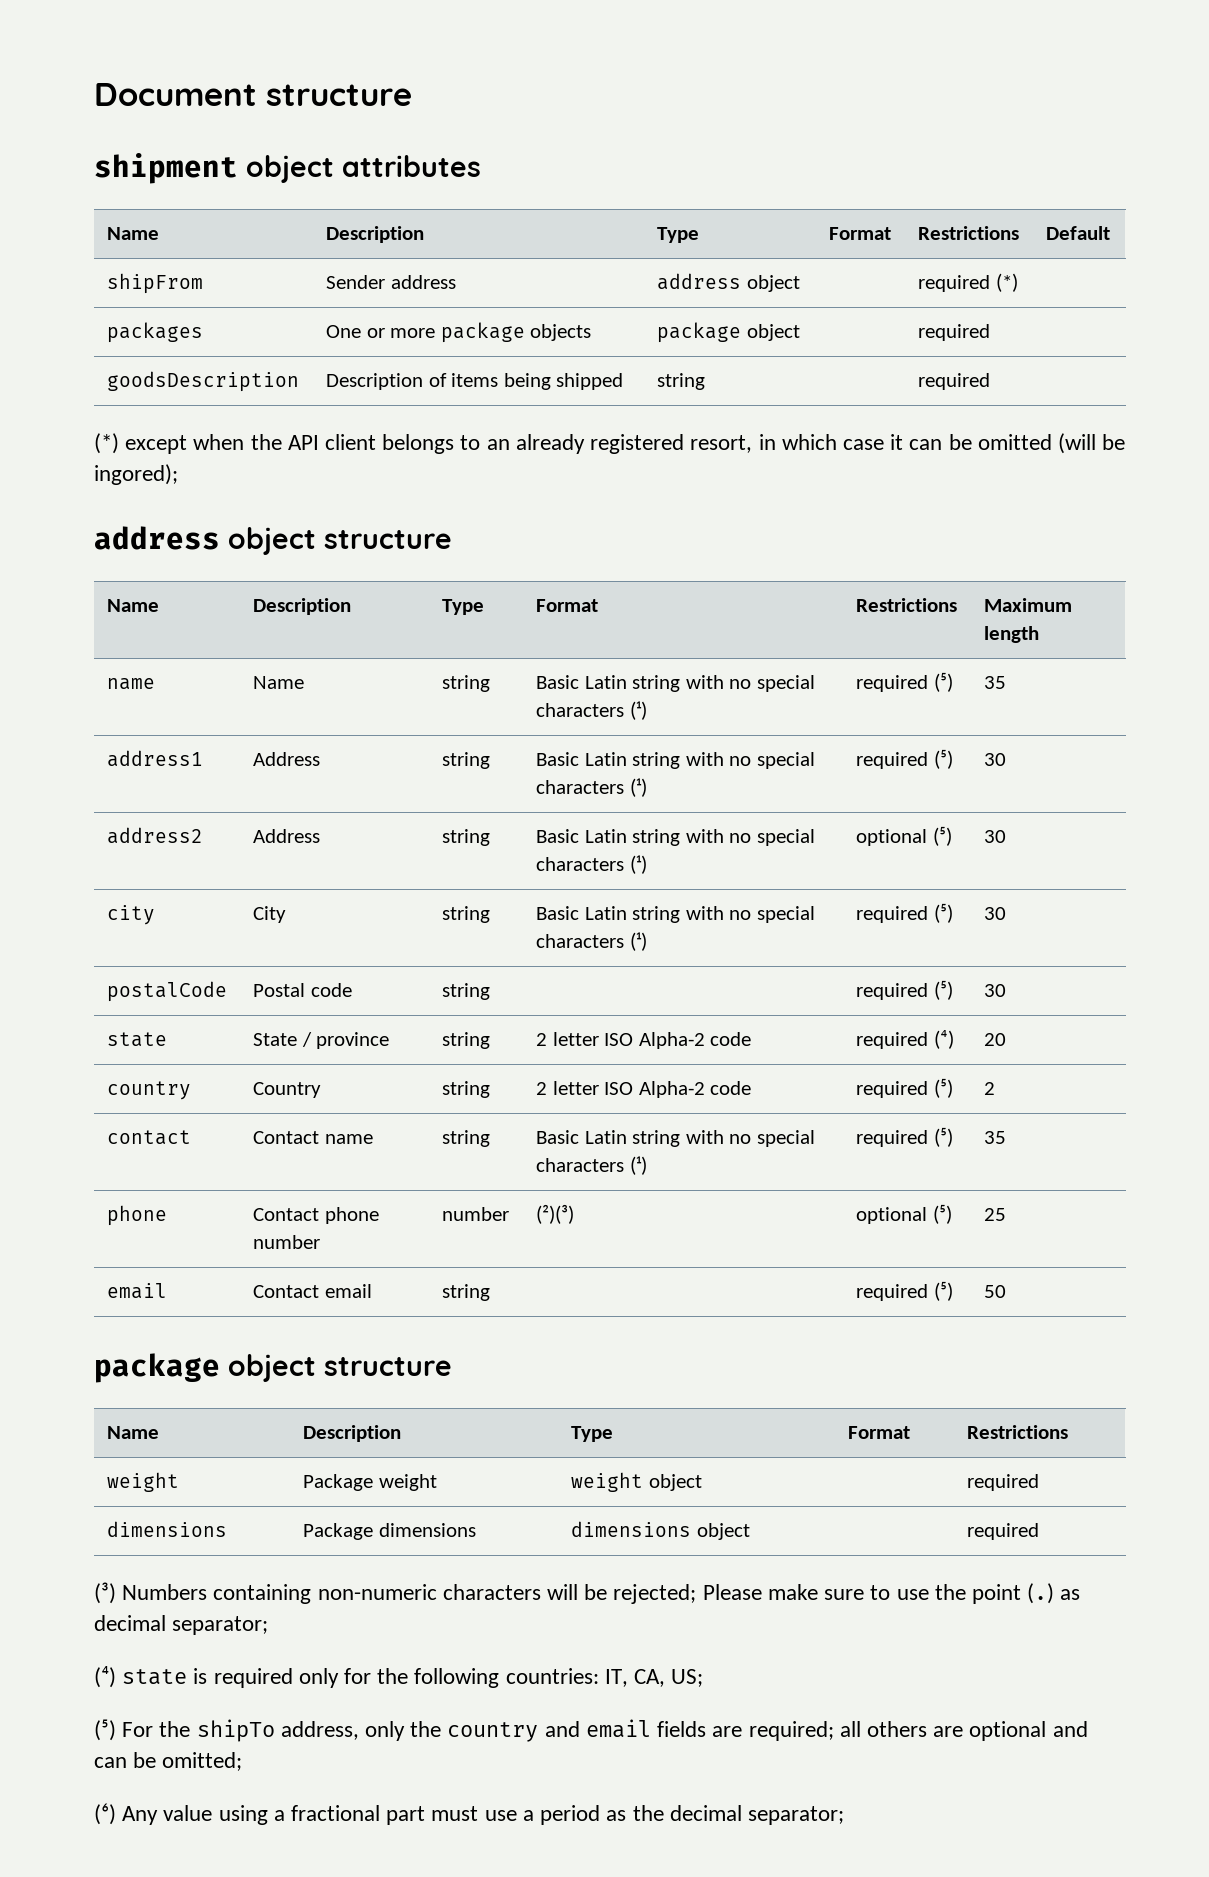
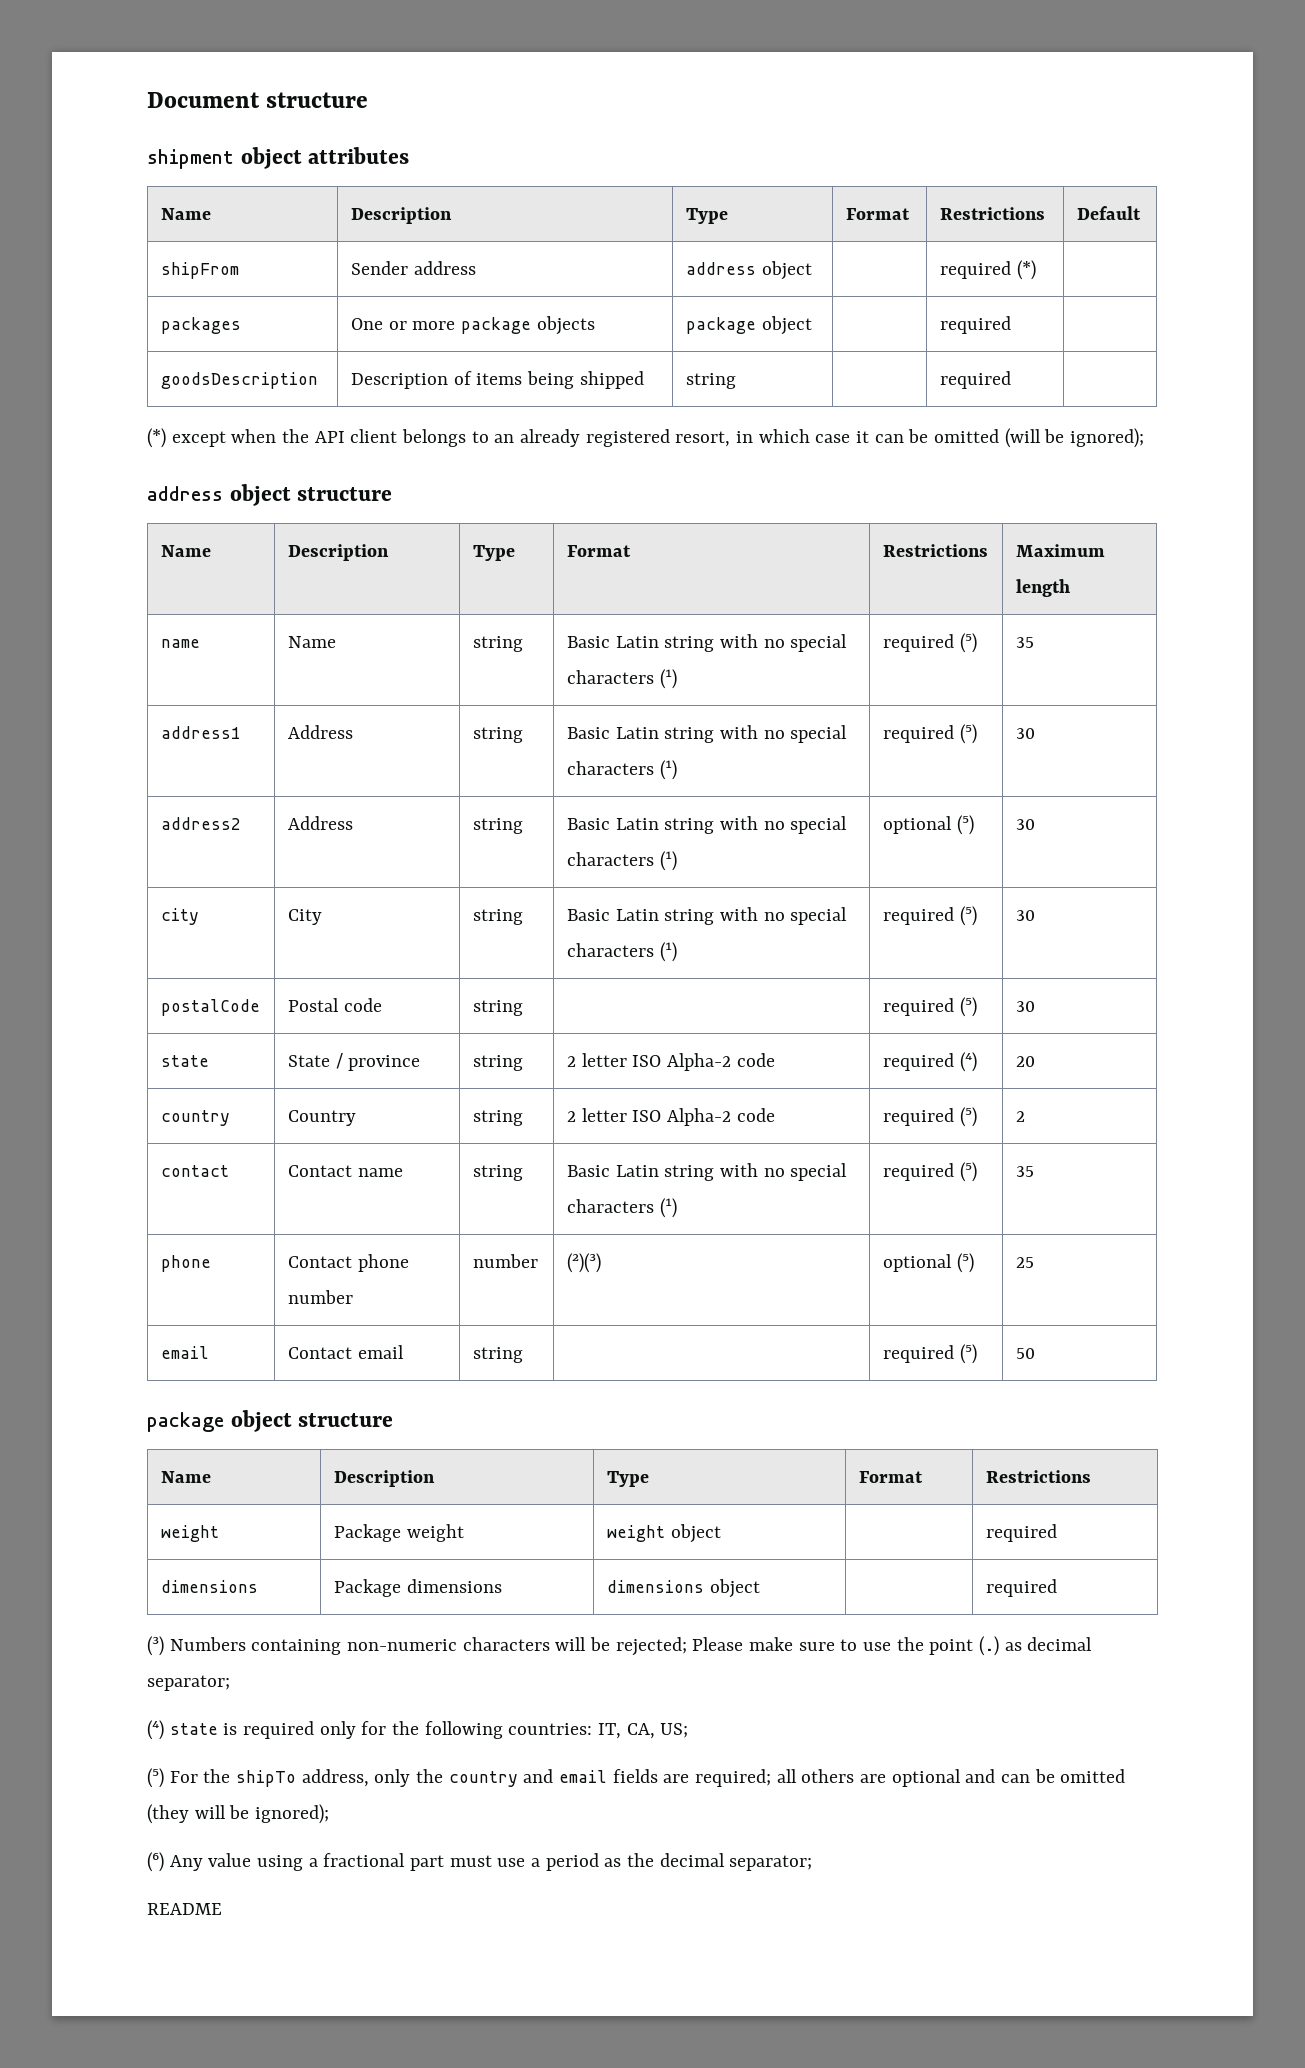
- (*) except when the API client belongs to an already registered resort, in which case it can be omitted (will be ingored);
+ (*) except when the API client belongs to an already registered resort, in which case it can be omitted (will be ignored);
- (⁵) For the shipTo address, only the country and email fields are required; all others are optional and can be omitted;
+ (⁵) For the shipTo address, only the country and email fields are required; all others are optional and can be omitted (they will be ignored);
+ README

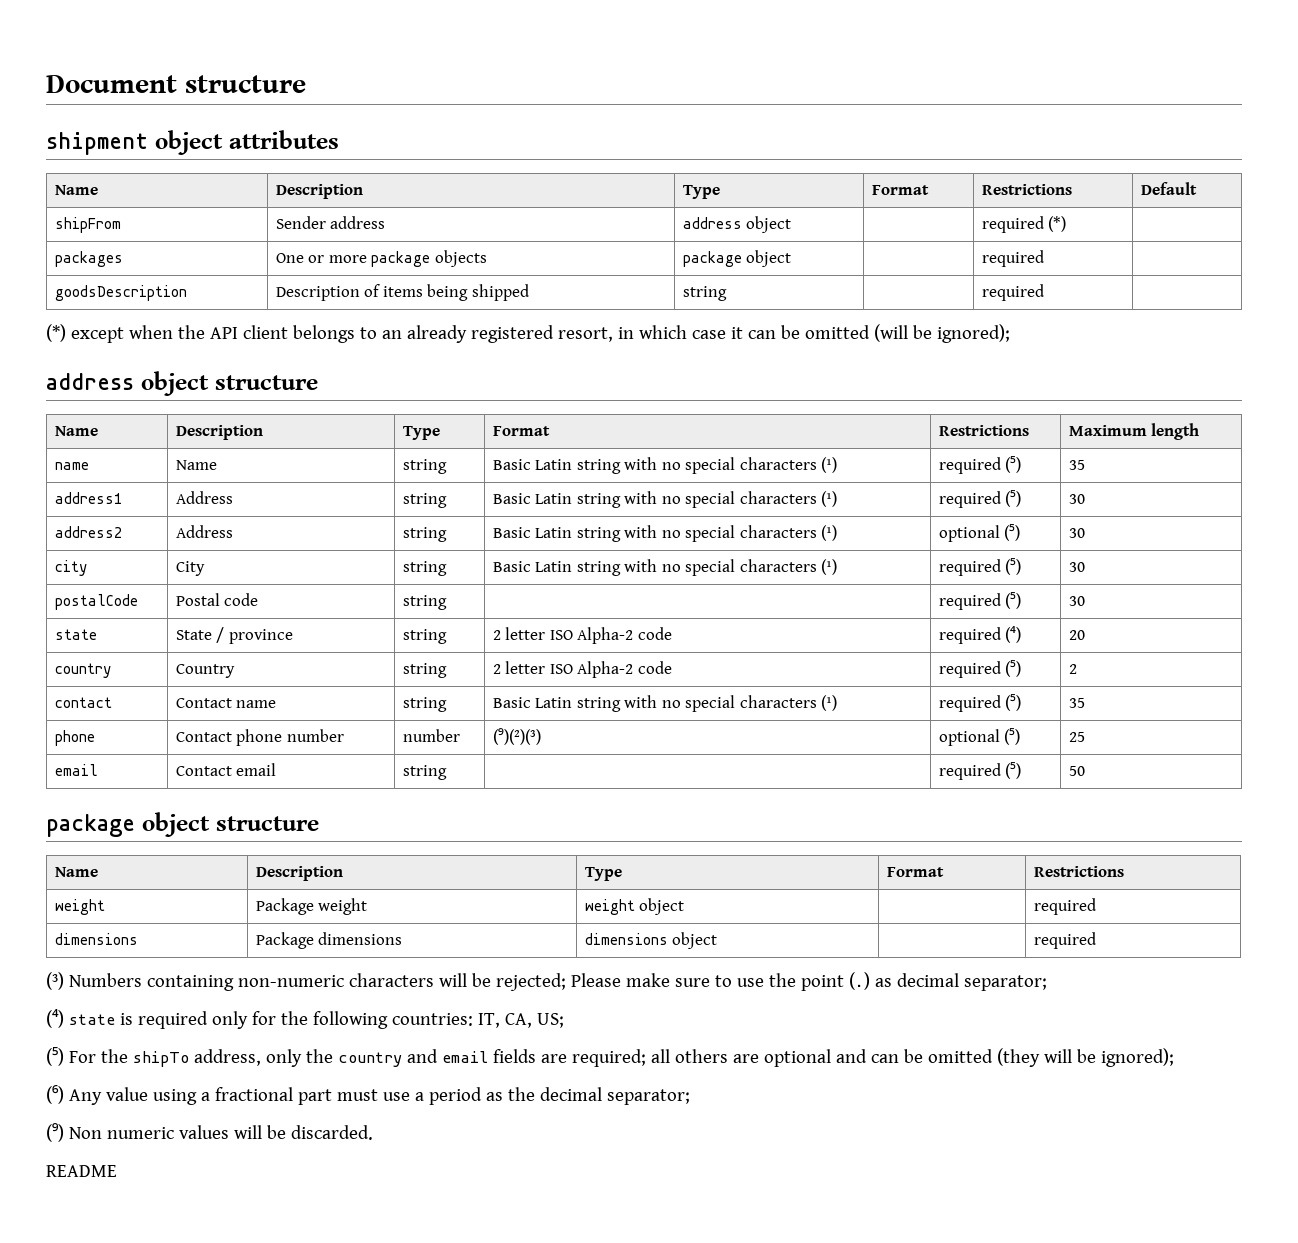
- phone | Contact phone number | number | (²)(³) | optional (⁵) | 25
+ phone | Contact phone number | number | (⁹)(²)(³) | optional (⁵) | 25
+ (⁹) Non numeric values will be discarded.

